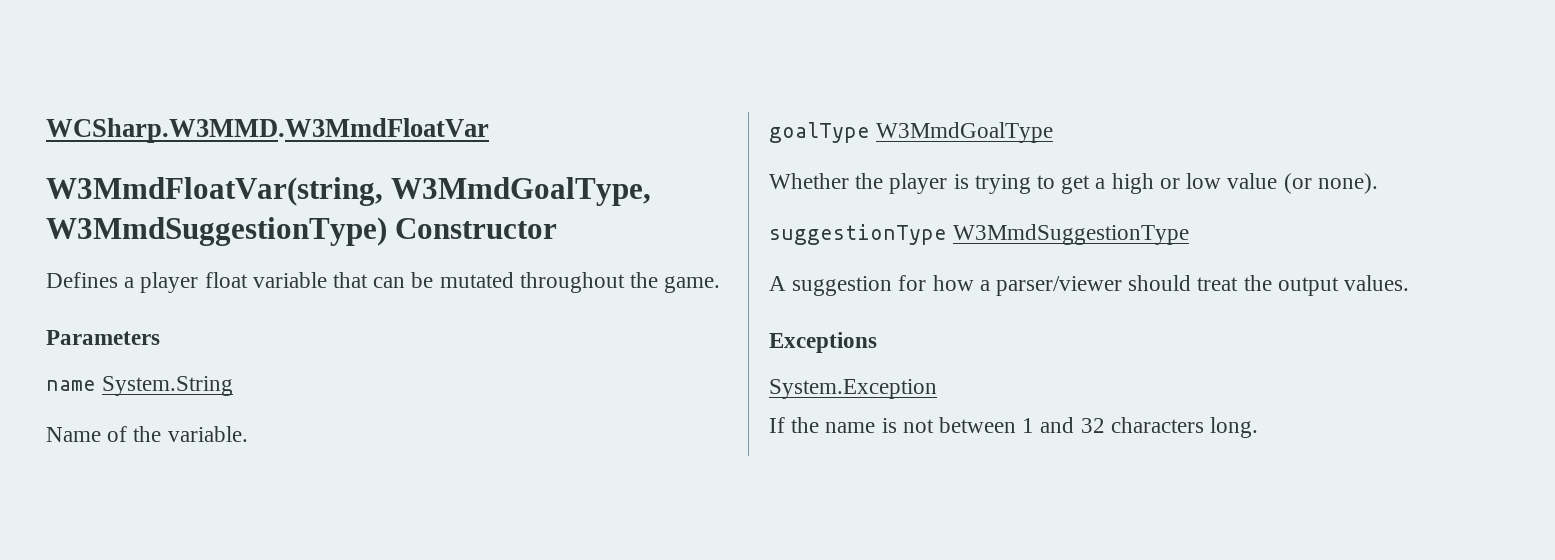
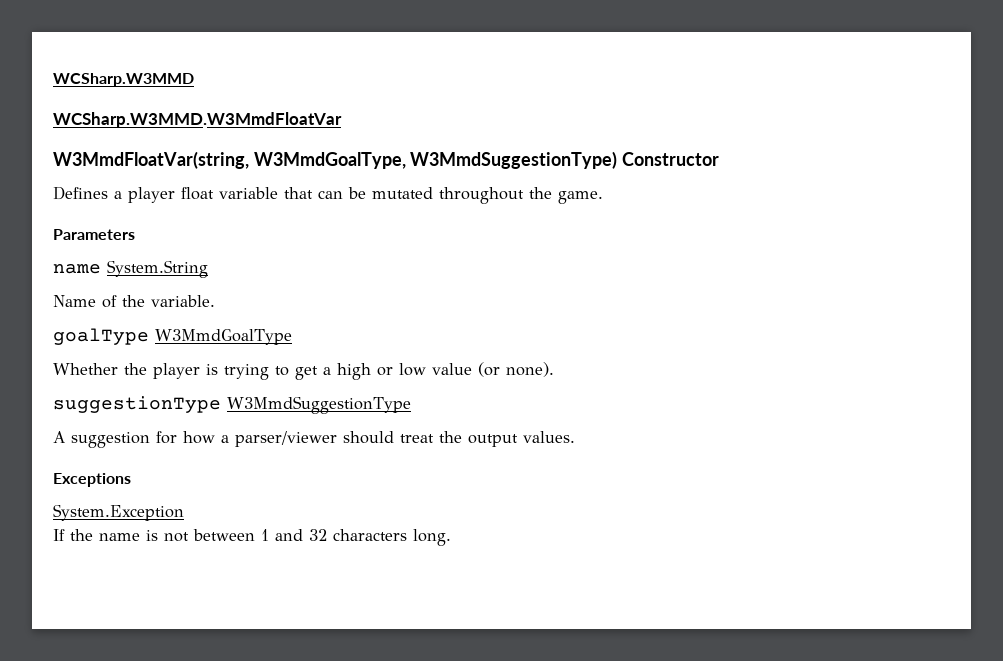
+ WCSharp.W3MMD

